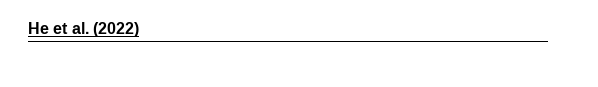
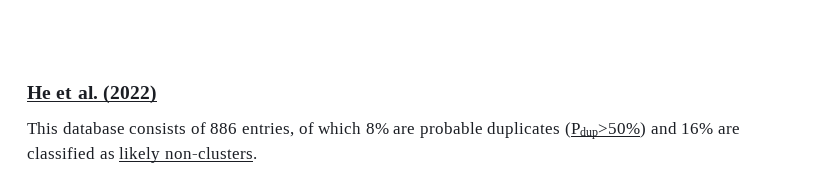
+ This database consists of 886 entries, of which 8% are probable duplicates (Pdup>50%) and 16% are classified as likely non-clusters.

